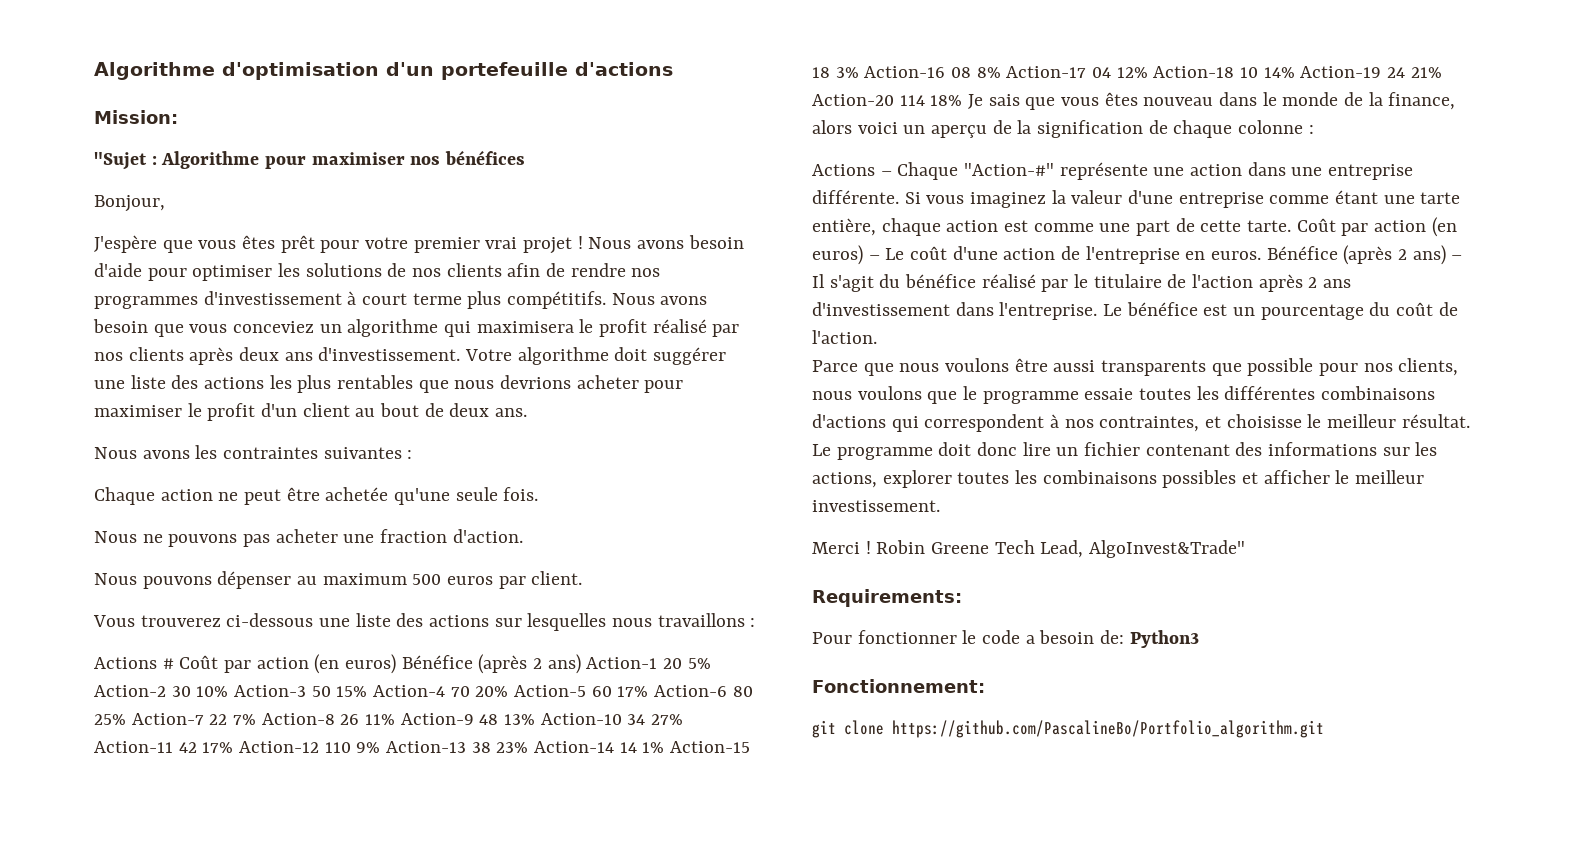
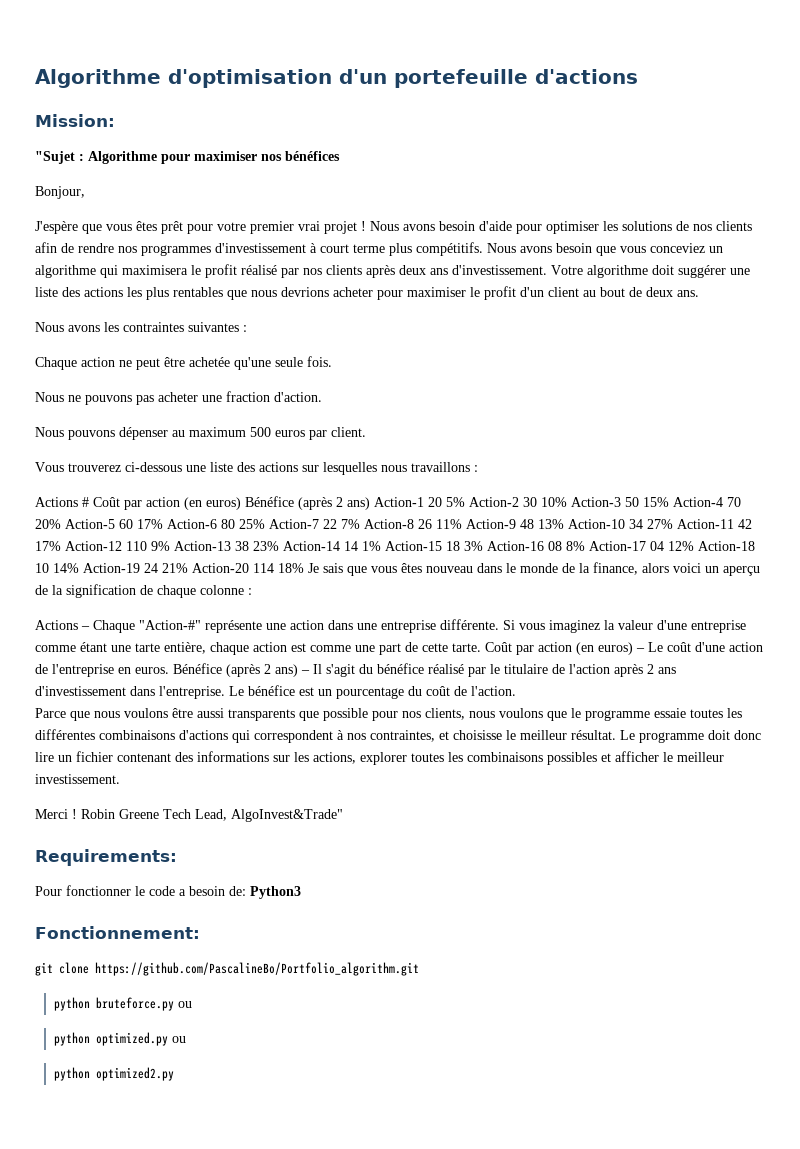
+ python bruteforce.py ou
+ python optimized.py ou
+ python optimized2.py

